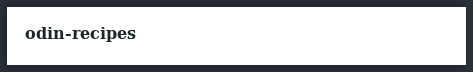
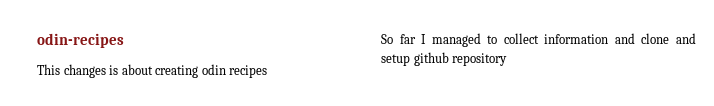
+ This changes is about creating odin recipes
+ So far I managed to collect information and clone and setup github repository

